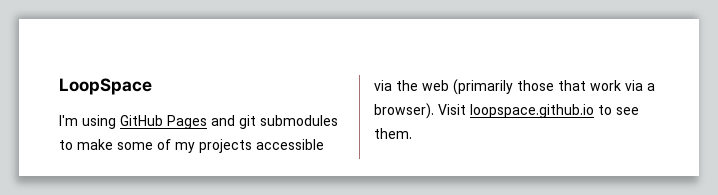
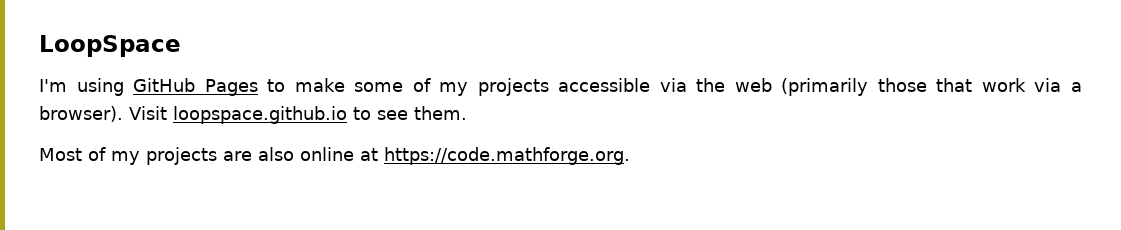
- I'm using GitHub Pages and git submodules to make some of my projects accessible via the web (primarily those that work via a browser).
+ I'm using GitHub Pages to make some of my projects accessible via the web (primarily those that work via a browser).
+ Most of my projects are also online at https://code.mathforge.org.

